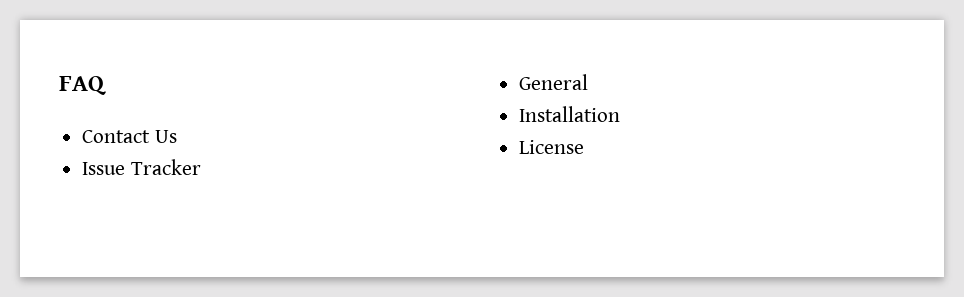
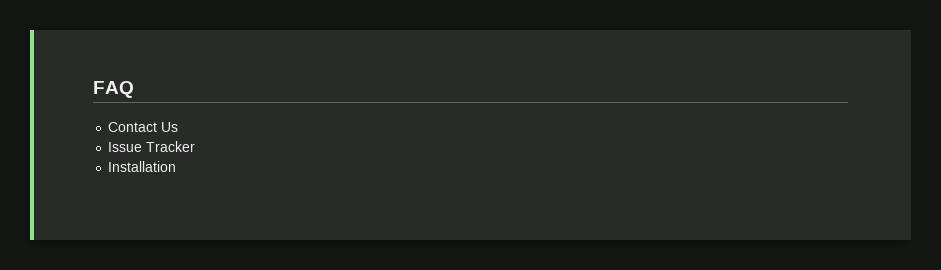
- General
- License

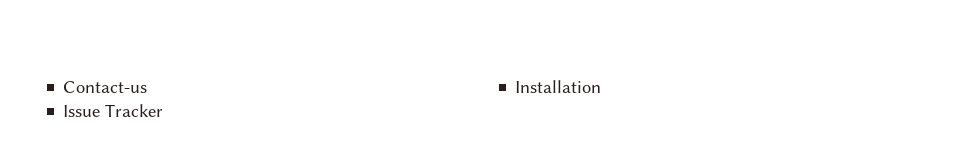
- FAQ
- Contact Us
+ Contact-us

